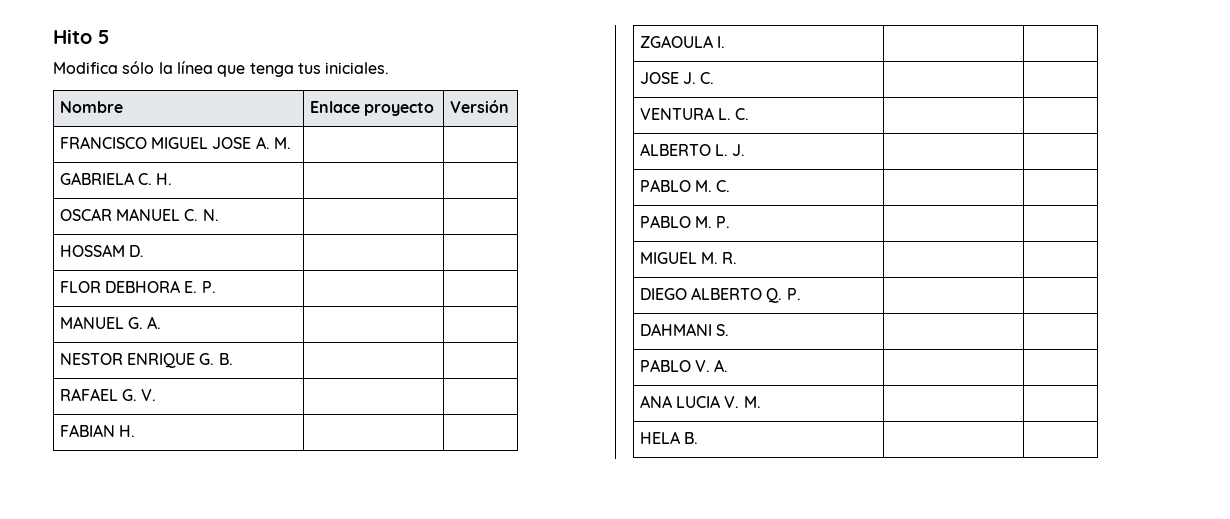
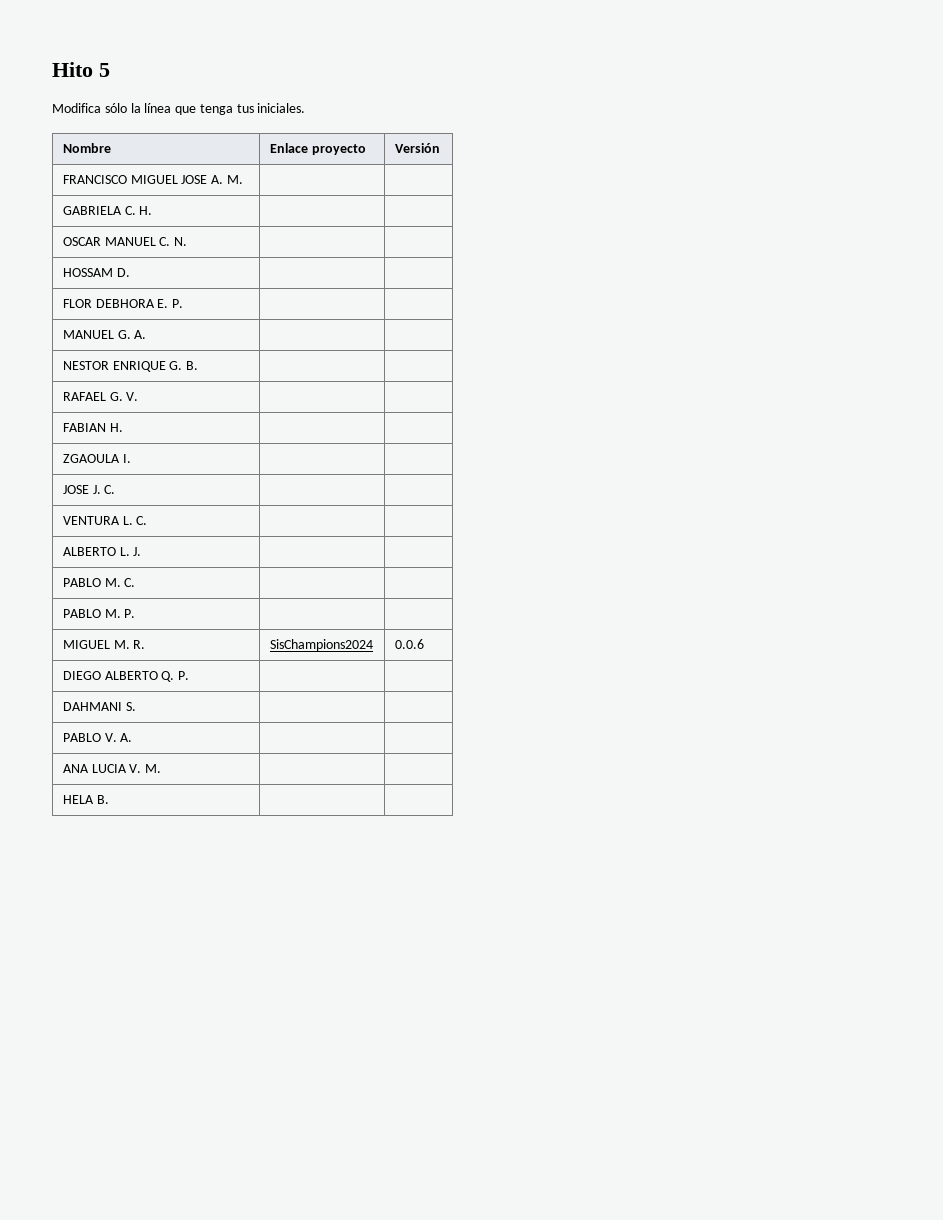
- MIGUEL M. R. | |
+ MIGUEL M. R. | SisChampions2024 | 0.0.6

